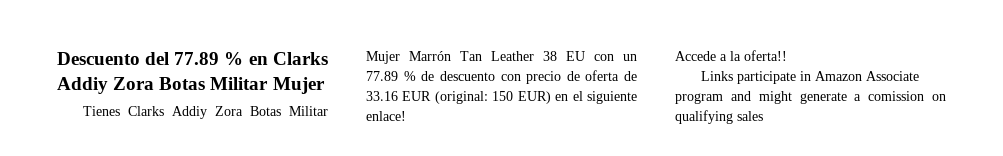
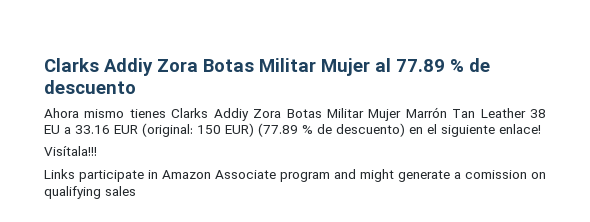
- Descuento del 77.89 % en Clarks Addiy Zora Botas Militar Mujer
- Tienes Clarks Addiy Zora Botas Militar Mujer Marrón Tan Leather 38 EU con un 77.89 % de descuento con precio de oferta de 33.16 EUR (original: 150 EUR) en el siguiente enlace!
+ Clarks Addiy Zora Botas Militar Mujer al 77.89 % de descuento
+ Ahora mismo tienes Clarks Addiy Zora Botas Militar Mujer Marrón Tan Leather 38 EU a 33.16 EUR (original: 150 EUR) (77.89 % de descuento) en el siguiente enlace!
- Accede a la oferta!!
+ Visítala!!!

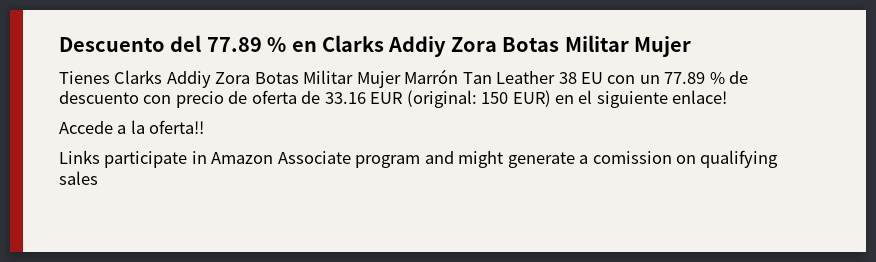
- Clarks Addiy Zora Botas Militar Mujer al 77.89 % de descuento
- Ahora mismo tienes Clarks Addiy Zora Botas Militar Mujer Marrón Tan Leather 38 EU a 33.16 EUR (original: 150 EUR) (77.89 % de descuento) en el siguiente enlace!
+ Descuento del 77.89 % en Clarks Addiy Zora Botas Militar Mujer
+ Tienes Clarks Addiy Zora Botas Militar Mujer Marrón Tan Leather 38 EU con un 77.89 % de descuento con precio de oferta de 33.16 EUR (original: 150 EUR) en el siguiente enlace!
- Visítala!!!
+ Accede a la oferta!!

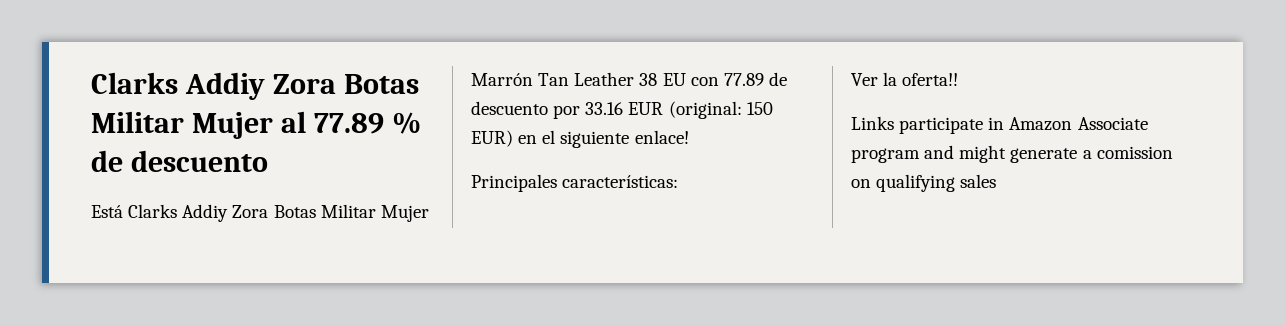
- Descuento del 77.89 % en Clarks Addiy Zora Botas Militar Mujer
- Tienes Clarks Addiy Zora Botas Militar Mujer Marrón Tan Leather 38 EU con un 77.89 % de descuento con precio de oferta de 33.16 EUR (original: 150 EUR) en el siguiente enlace!
+ Clarks Addiy Zora Botas Militar Mujer al 77.89 % de descuento
+ Está Clarks Addiy Zora Botas Militar Mujer Marrón Tan Leather 38 EU con 77.89 de descuento por 33.16 EUR (original: 150 EUR) en el siguiente enlace!
- Accede a la oferta!!
+ Principales características:
+ Ver la oferta!!

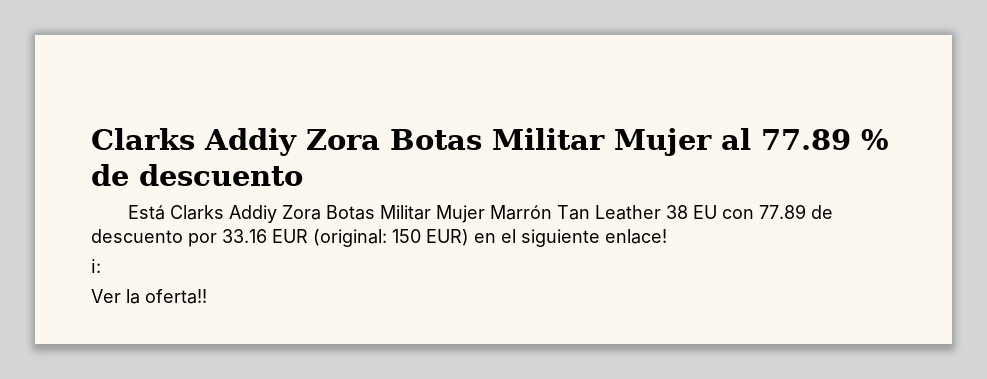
- Principales características:
+ ℹ:
- Links participate in Amazon Associate program and might generate a comission on qualifying sales

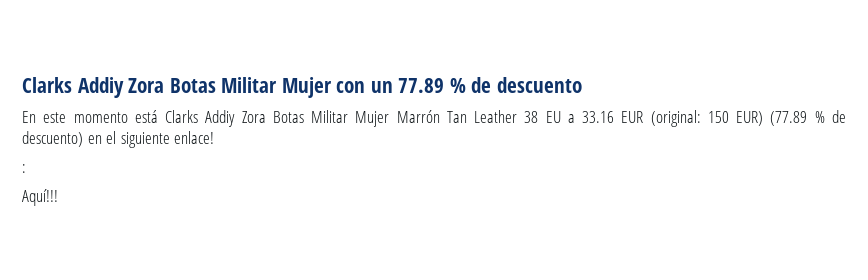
- Clarks Addiy Zora Botas Militar Mujer al 77.89 % de descuento
+ Clarks Addiy Zora Botas Militar Mujer con un 77.89 % de descuento
- Está Clarks Addiy Zora Botas Militar Mujer Marrón Tan Leather 38 EU con 77.89 de descuento por 33.16 EUR (original: 150 EUR) en el siguiente enlace!
+ En este momento está Clarks Addiy Zora Botas Militar Mujer Marrón Tan Leather 38 EU a 33.16 EUR (original: 150 EUR) (77.89 % de descuento) en el siguiente enlace!
- ℹ:
- Ver la oferta!!
+ :
+ Aquí!!!

